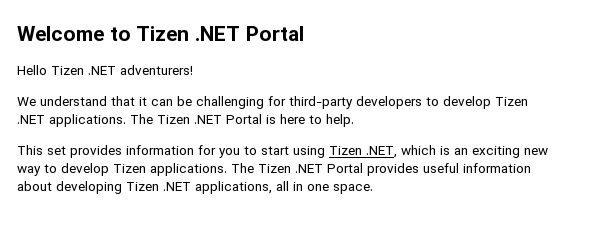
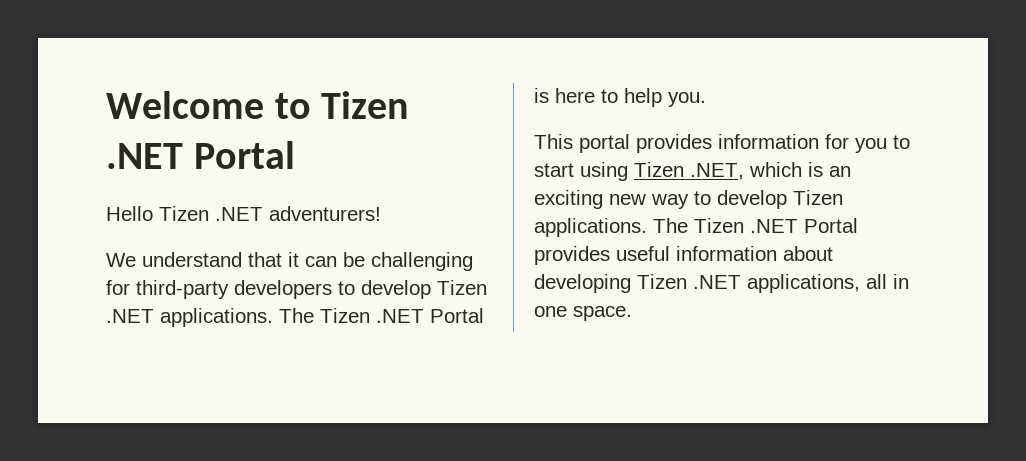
- The Tizen .NET Portal is here to help.
+ The Tizen .NET Portal is here to help you.
- This set provides information for you to start using Tizen .NET, which is an exciting new way to develop Tizen applications.
+ This portal provides information for you to start using Tizen .NET, which is an exciting new way to develop Tizen applications.

